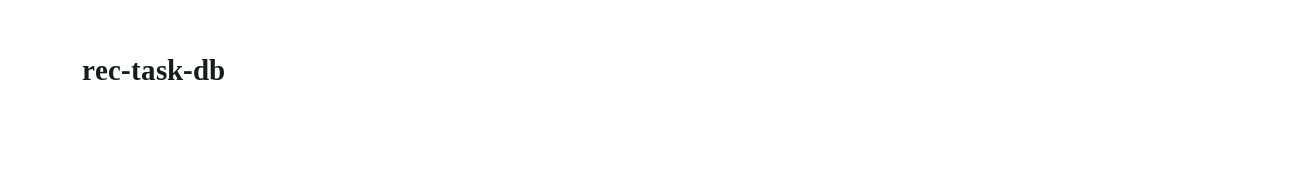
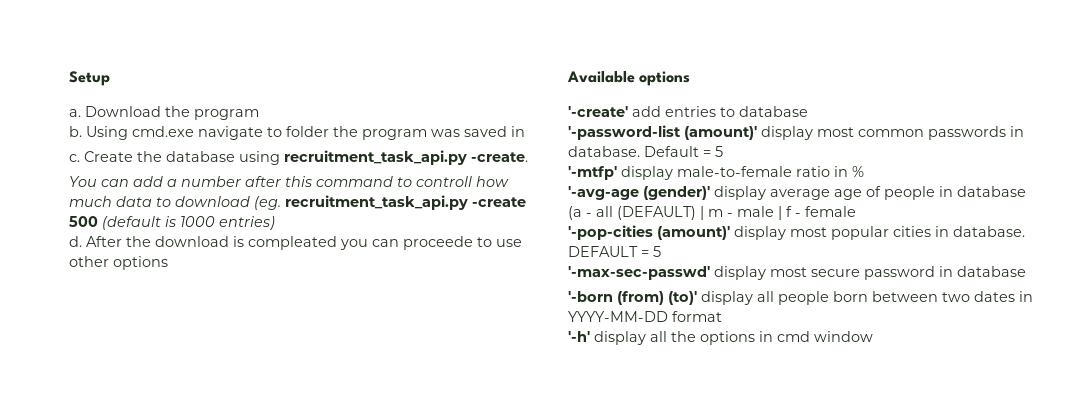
- rec-task-db
+ Setup
+ a. Download the program
+ b. Using cmd.exe navigate to folder the program was saved in
+ c. Create the database using recruitment_task_api.py -create.
+ You can add a number after this command to controll how much data to download (eg. recruitment_task_api.py -create 500 (default is 1000 entries)
+ d. After the download is compleated you can proceede to use other options
+ Available options
+ '-create' add entries to database
+ '-password-list (amount)' display most common passwords in database. Default = 5
+ '-mtfp' display male-to-female ratio in %
+ '-avg-age (gender)' display average age of people in database (a - all (DEFAULT) | m - male | f - female
+ '-pop-cities (amount)' display most popular cities in database. DEFAULT = 5
+ '-max-sec-passwd' display most secure password in database
+ '-born (from) (to)' display all people born between two dates in YYYY-MM-DD format
+ '-h' display all the options in cmd window

